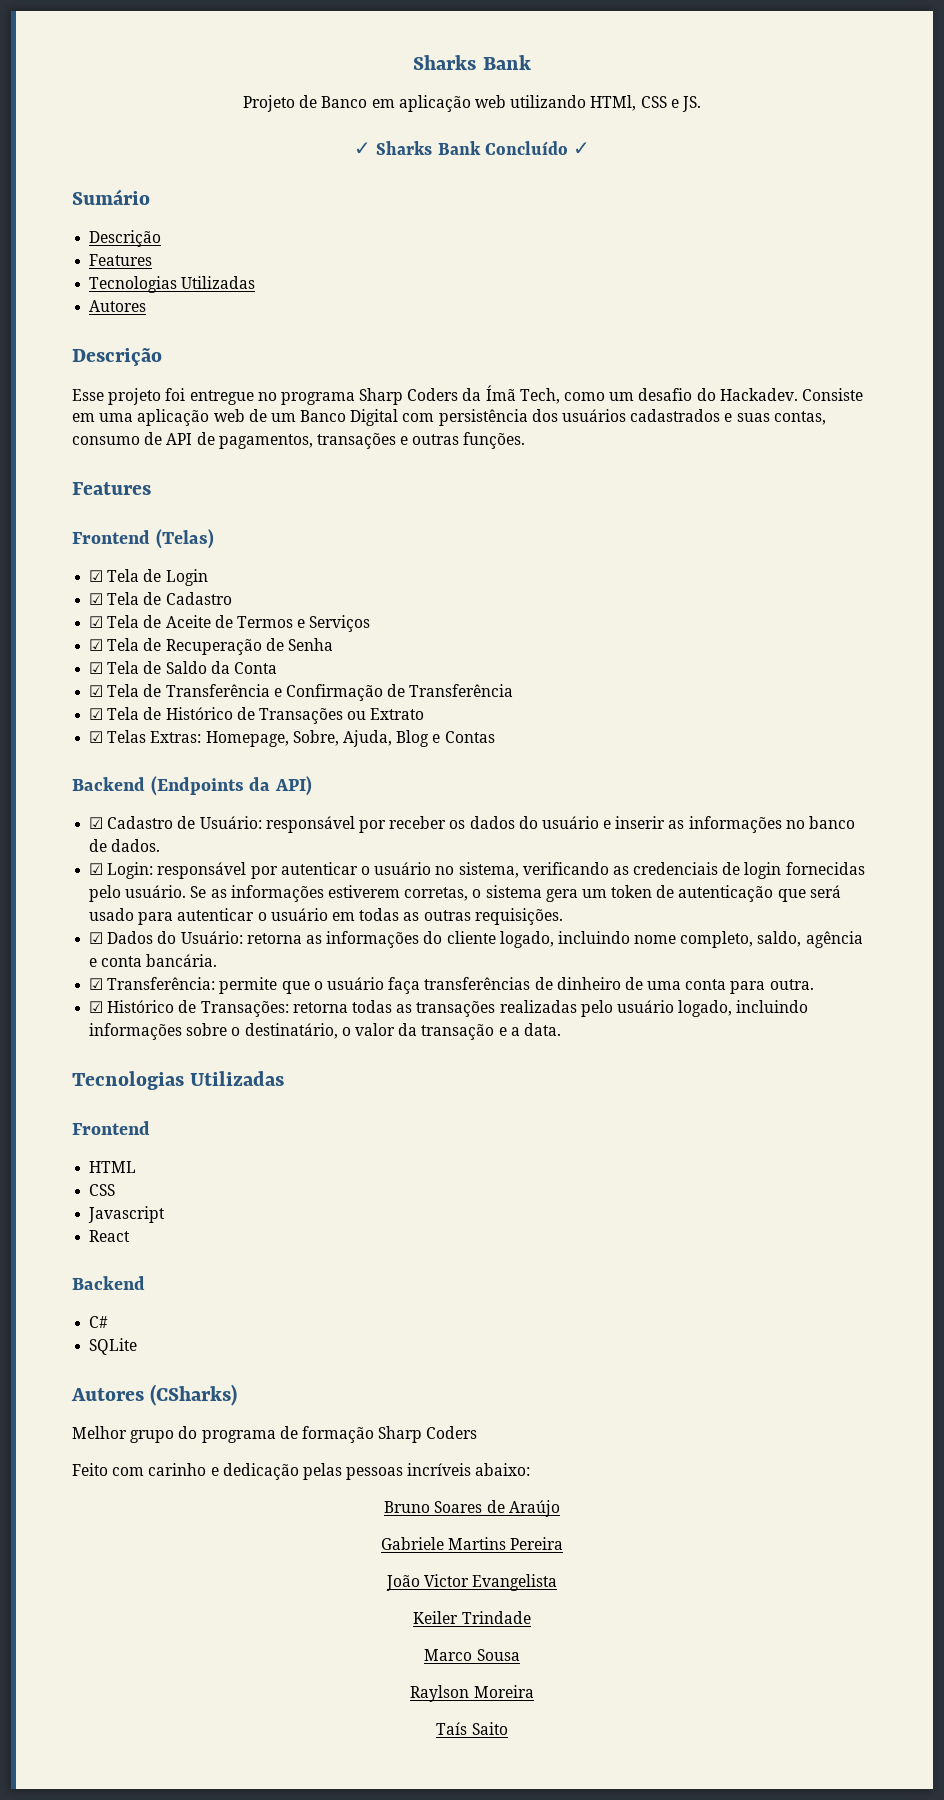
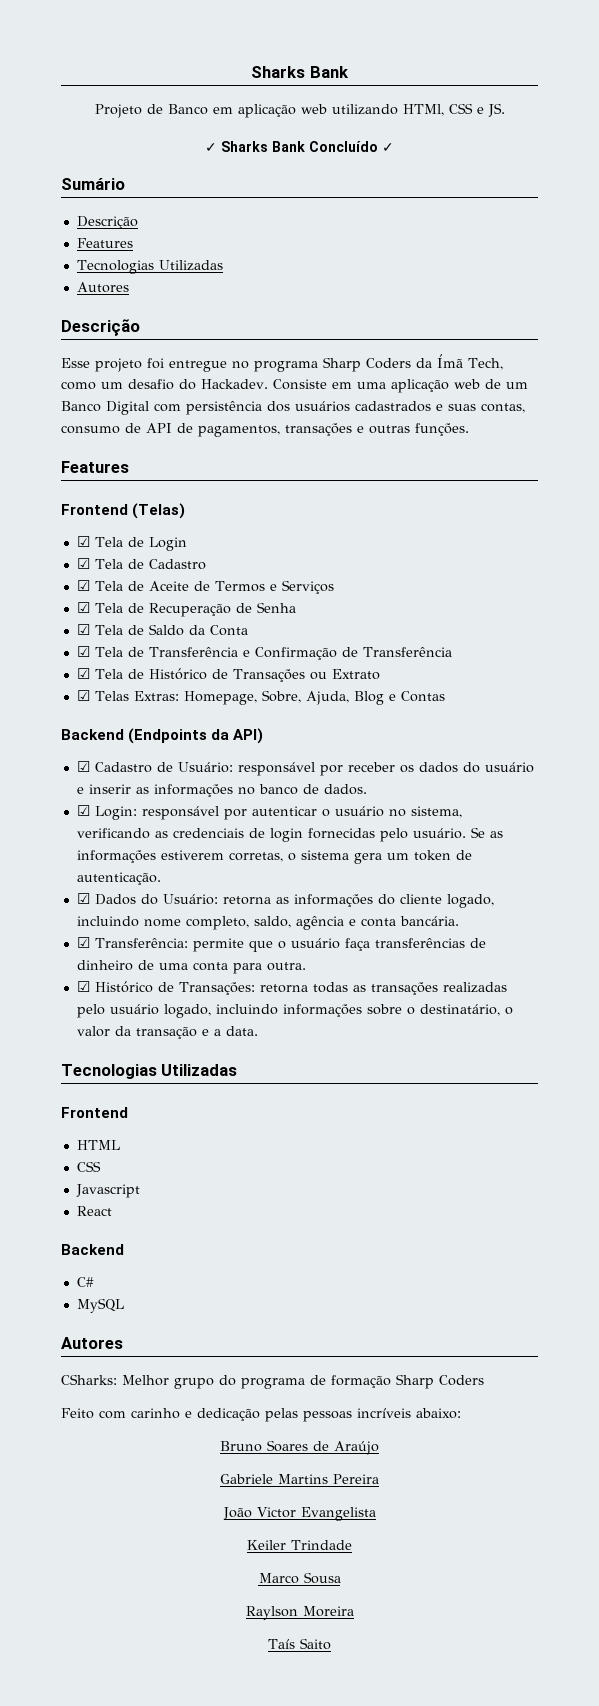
- Se as informações estiverem corretas, o sistema gera um token de autenticação que será usado para autenticar o usuário em todas as outras requisições.
+ Se as informações estiverem corretas, o sistema gera um token de autenticação.
- SQLite
- Autores (CSharks)
- Melhor grupo do programa de formação Sharp Coders
+ MySQL
+ Autores
+ CSharks: Melhor grupo do programa de formação Sharp Coders

